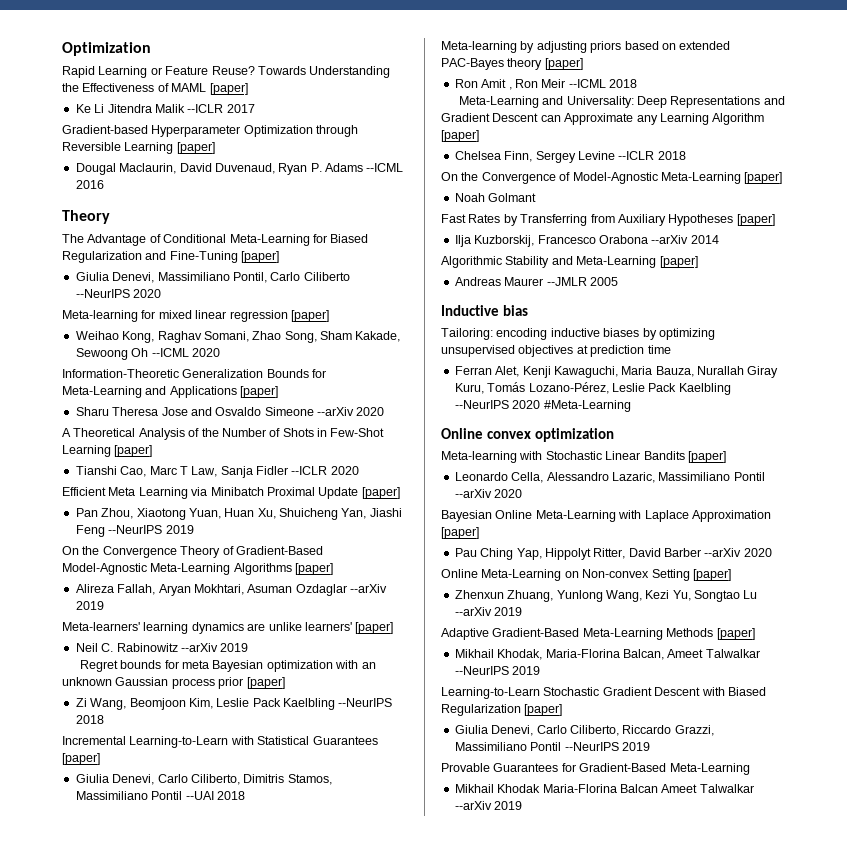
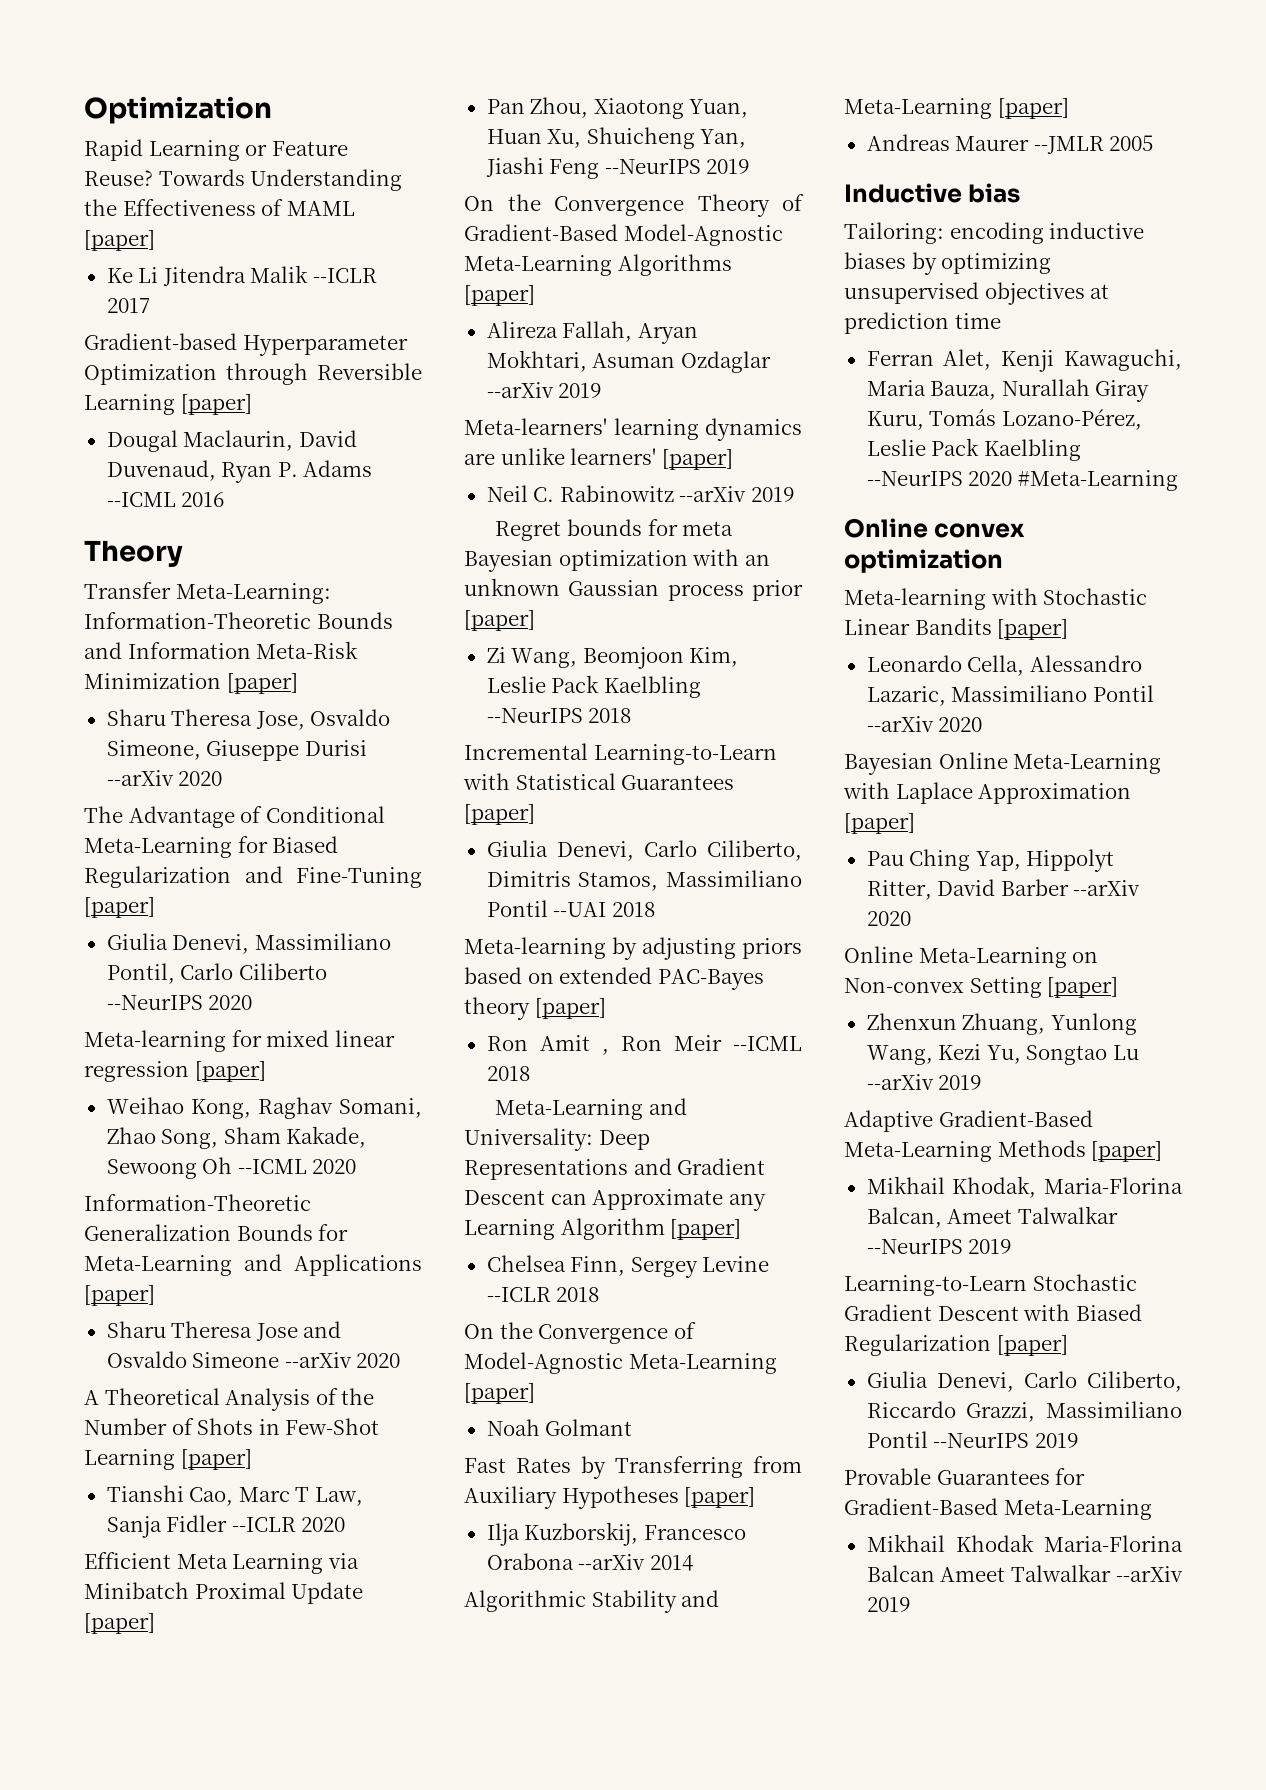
+ Transfer Meta-Learning: Information-Theoretic Bounds and Information Meta-Risk Minimization [paper]
+ Sharu Theresa Jose, Osvaldo Simeone, Giuseppe Durisi --arXiv 2020

